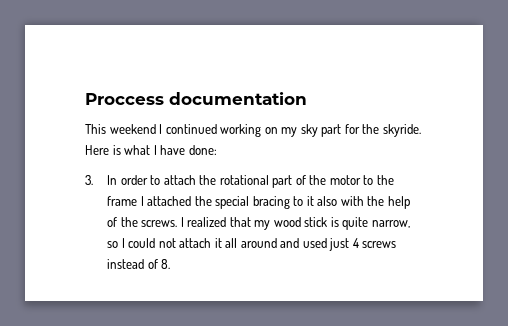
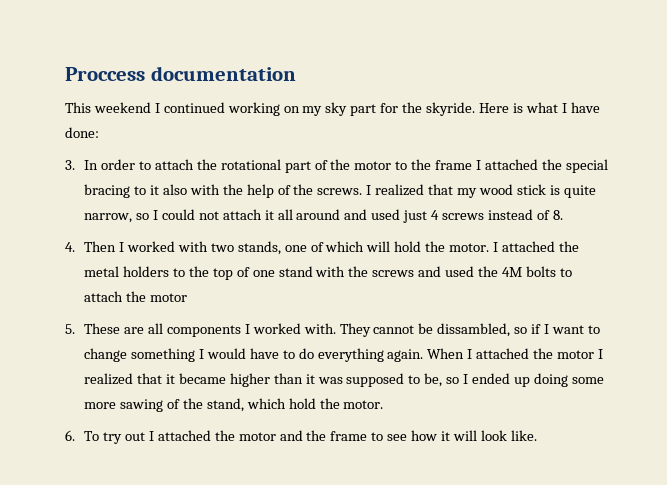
+ 4. Then I worked with two stands, one of which will hold the motor. I attached the metal holders to the top of one stand with the screws and used the 4M bolts to attach the motor
+ 5. These are all components I worked with. They cannot be dissambled, so if I want to change something I would have to do everything again. When I attached the motor I realized that it became higher than it was supposed to be, so I ended up doing some more sawing of the stand, which hold the motor.
+ 6. To try out I attached the motor and the frame to see how it will look like.

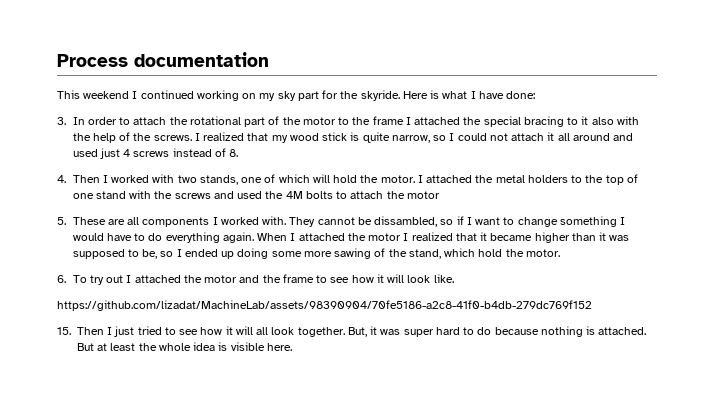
- Proccess documentation
+ Process documentation
+ https://github.com/lizadat/MachineLab/assets/98390904/70fe5186-a2c8-41f0-b4db-279dc769f152
+ 15. Then I just tried to see how it will all look together. But, it was super hard to do because nothing is attached. But at least the whole idea is visible here.

